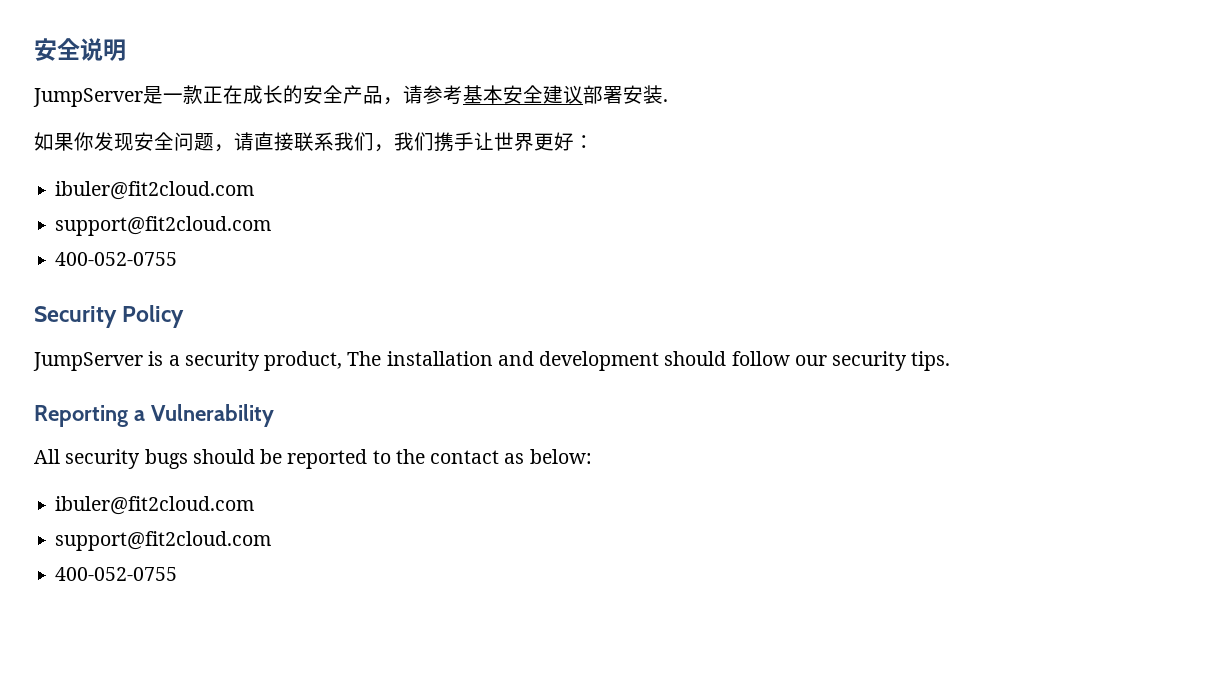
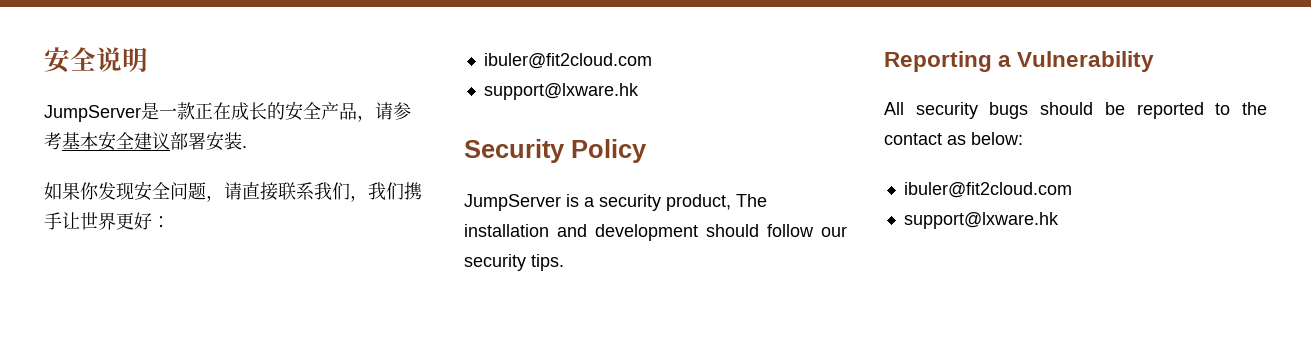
  如果你发现安全问题，请直接联系我们，我们携手让世界更好：
  ibuler@fit2cloud.com
- support@fit2cloud.com
- 400-052-0755
+ support@lxware.hk
  All security bugs should be reported to the contact as below:
  ibuler@fit2cloud.com
- support@fit2cloud.com
- 400-052-0755
+ support@lxware.hk

